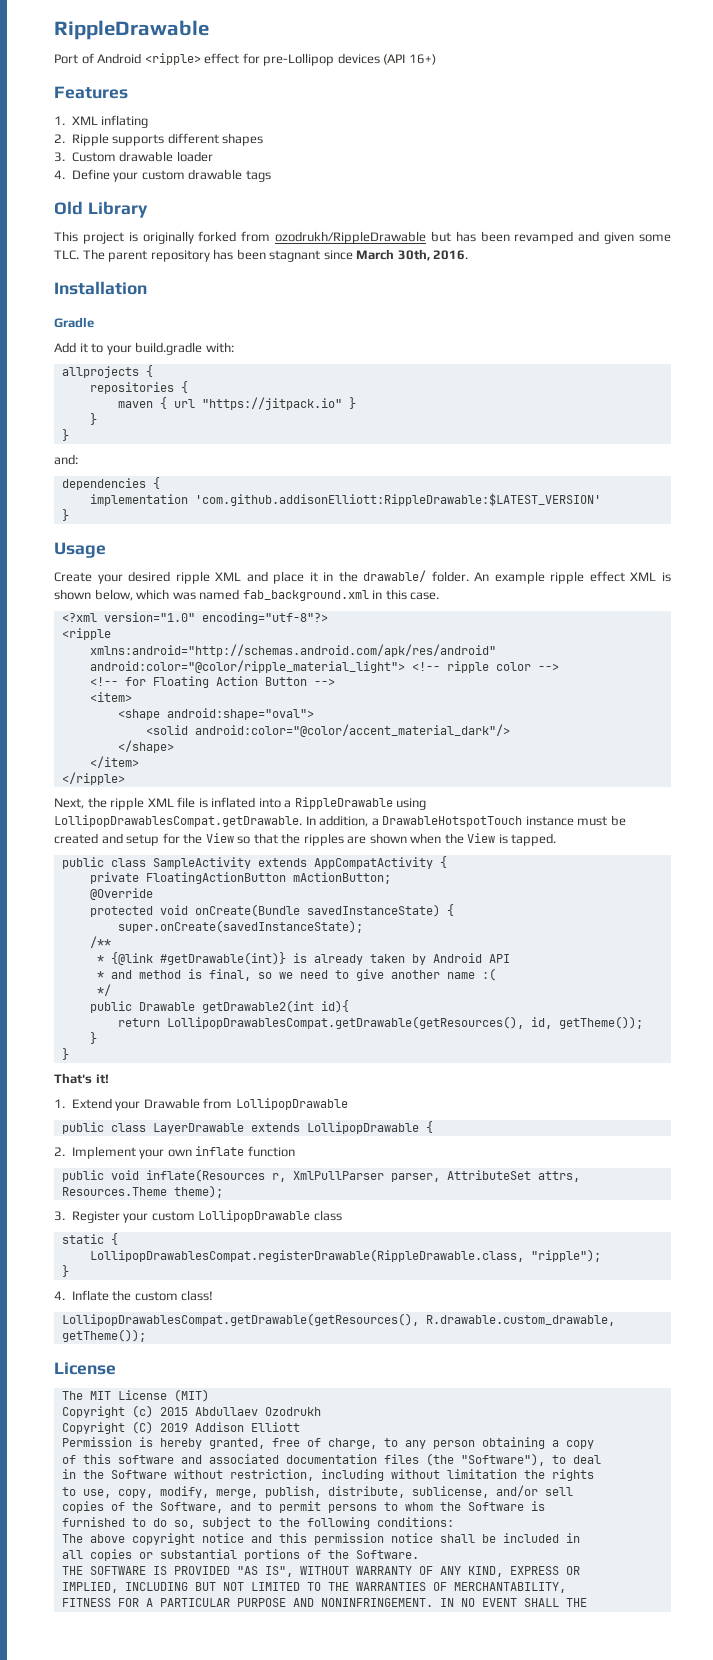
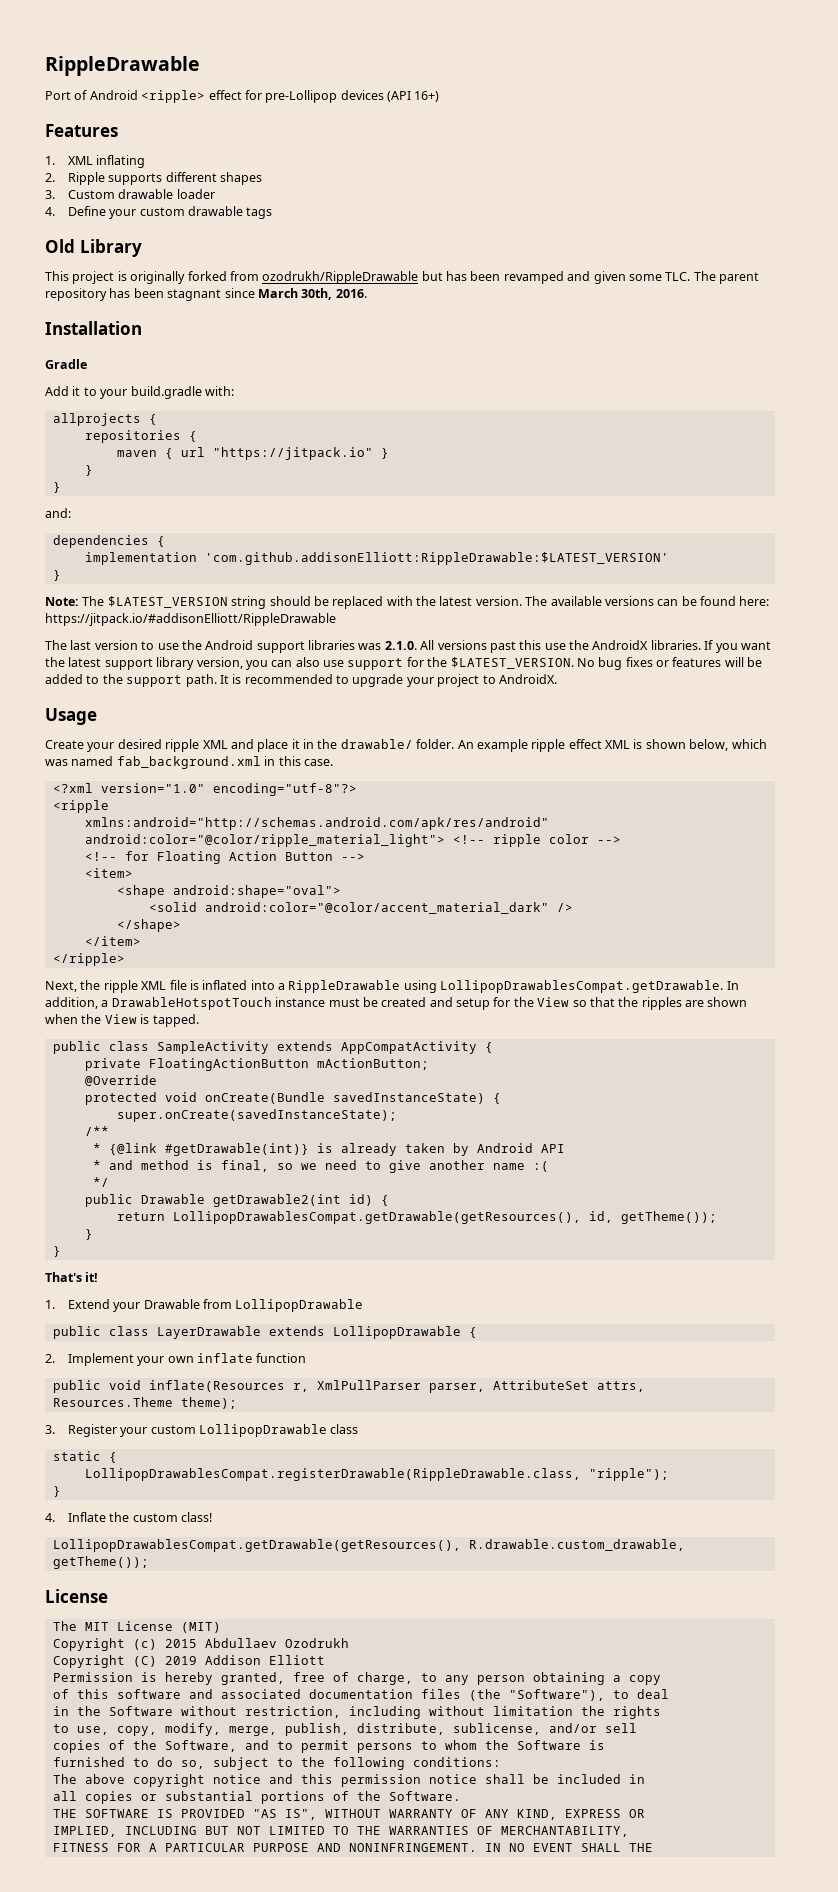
+ Note: The $LATEST_VERSION string should be replaced with the latest version. The available versions can be found here: https://jitpack.io/#addisonElliott/RippleDrawable
+ The last version to use the Android support libraries was 2.1.0. All versions past this use the AndroidX libraries. If you want the latest support library version, you can also use support for the $LATEST_VERSION. No bug fixes or features will be added to the support path. It is recommended to upgrade your project to AndroidX.
- <solid android:color="@color/accent_material_dark"/>
+ <solid android:color="@color/accent_material_dark" />
- public Drawable getDrawable2(int id){
+ public Drawable getDrawable2(int id) {

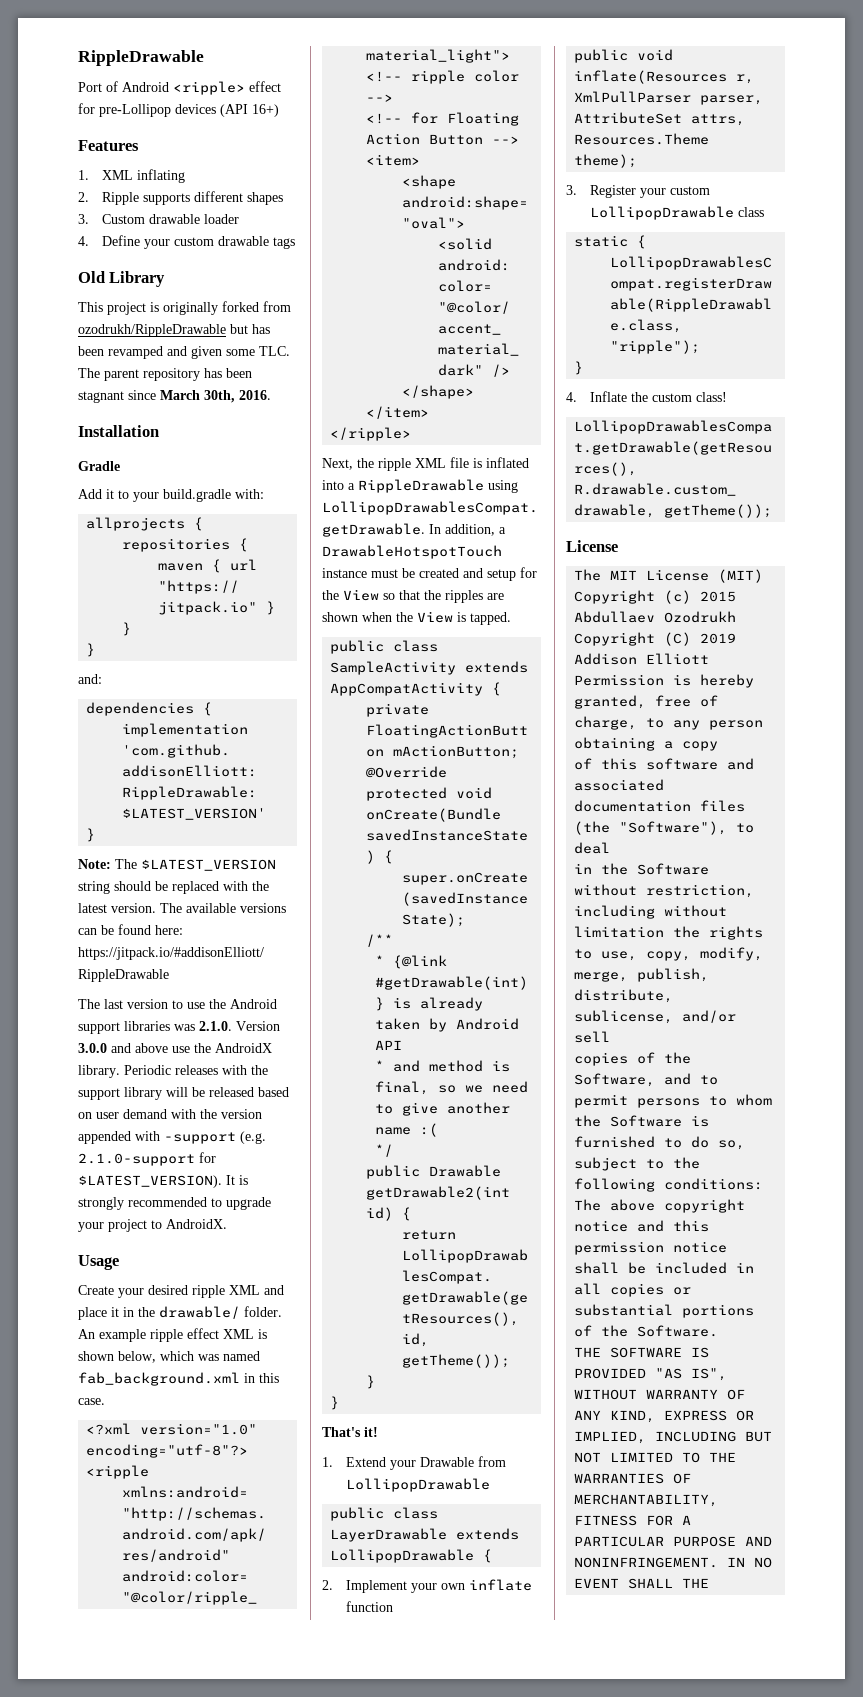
- The last version to use the Android support libraries was 2.1.0. All versions past this use the AndroidX libraries. If you want the latest support library version, you can also use support for the $LATEST_VERSION. No bug fixes or features will be added to the support path.
+ The last version to use the Android support libraries was 2.1.0. Version 3.0.0 and above use the AndroidX library. Periodic releases with the support library will be released based on user demand with the version appended with -support (e.g. 2.1.0-support for $LATEST_VERSION).
- It is recommended to upgrade your project to AndroidX.
+ It is strongly recommended to upgrade your project to AndroidX.

